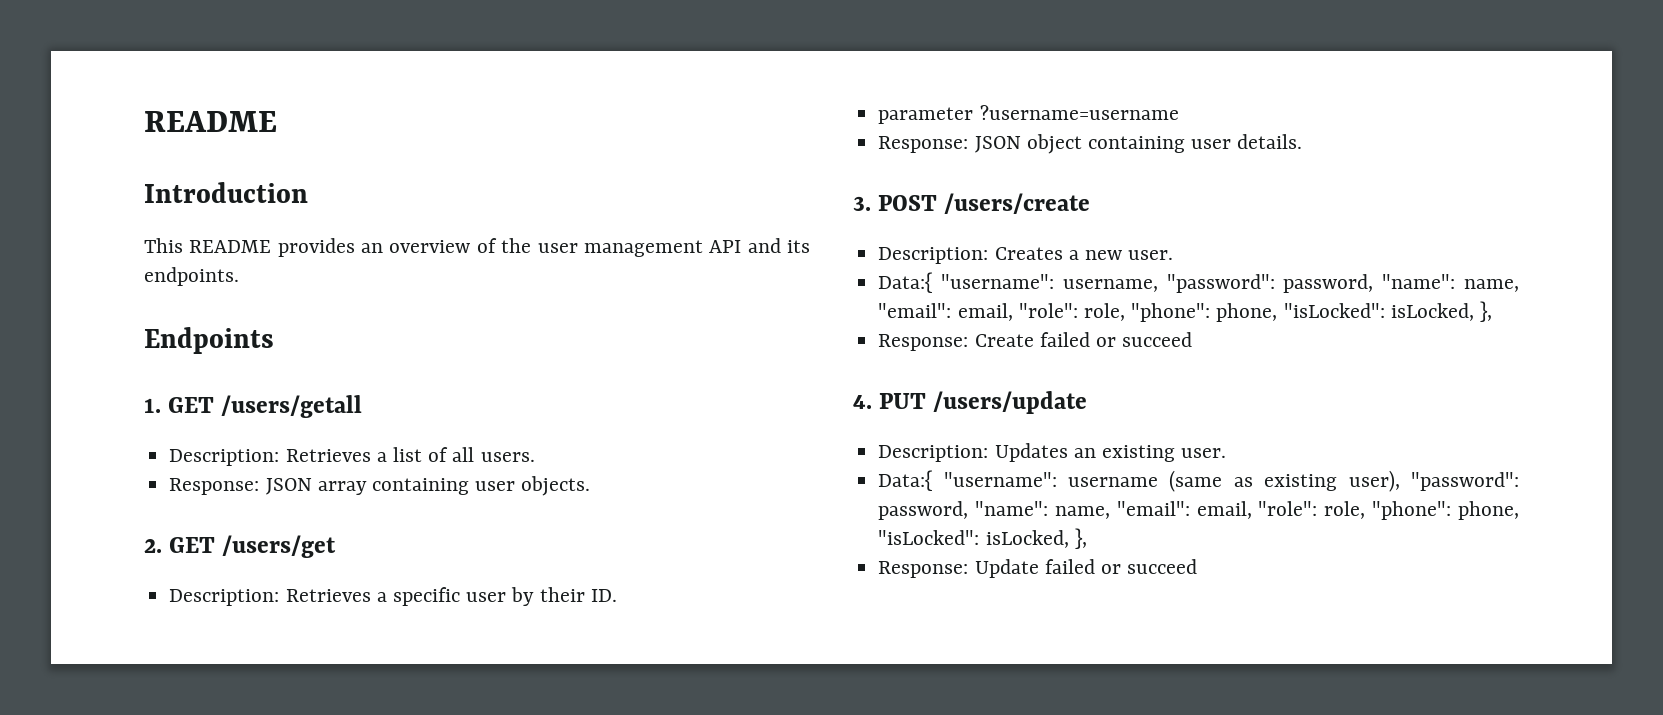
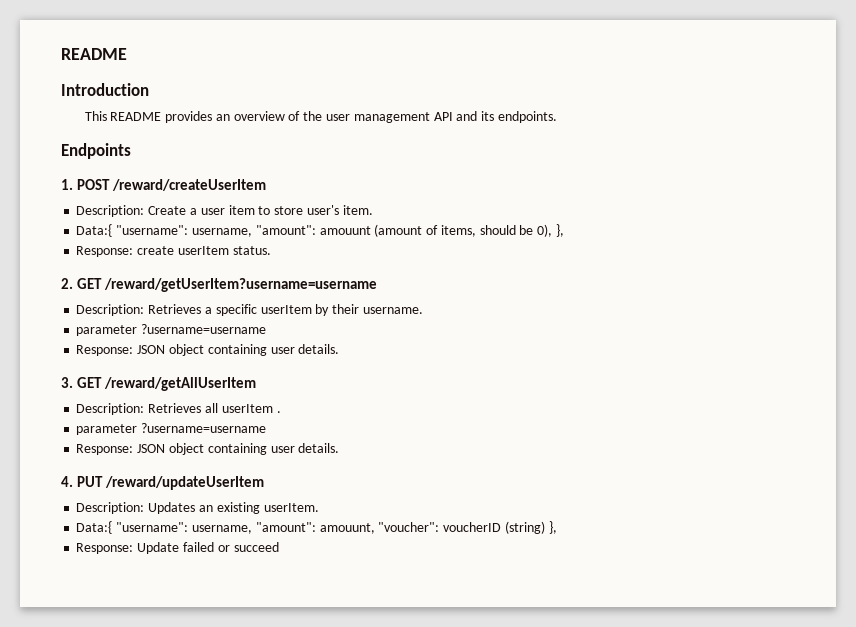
- 1. GET /users/getall
- Description: Retrieves a list of all users.
- Response: JSON array containing user objects.
+ 1. POST /reward/createUserItem
+ Description: Create a user item to store user's item.
+ Data:{ "username": username, "amount": amouunt (amount of items, should be 0), },
+ Response: create userItem status.
- 2. GET /users/get
+ 2. GET /reward/getUserItem?username=username
- Description: Retrieves a specific user by their ID.
+ Description: Retrieves a specific userItem by their username.
- 3. POST /users/create
- Description: Creates a new user.
- Data:{ "username": username, "password": password, "name": name, "email": email, "role": role, "phone": phone, "isLocked": isLocked, },
- Response: Create failed or succeed
+ 3. GET /reward/getAllUserItem
+ Description: Retrieves all userItem .
+ parameter ?username=username
+ Response: JSON object containing user details.
- 4. PUT /users/update
+ 4. PUT /reward/updateUserItem
- Description: Updates an existing user.
- Data:{ "username": username (same as existing user), "password": password, "name": name, "email": email, "role": role, "phone": phone, "isLocked": isLocked, },
+ Description: Updates an existing userItem.
+ Data:{ "username": username, "amount": amouunt, "voucher": voucherID (string) },

